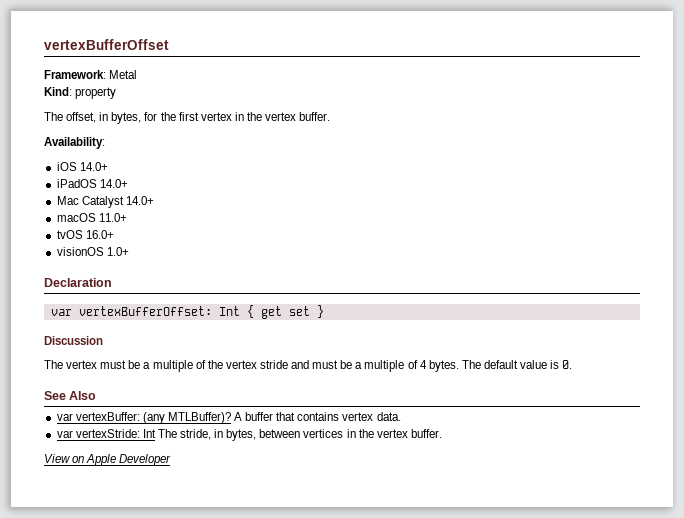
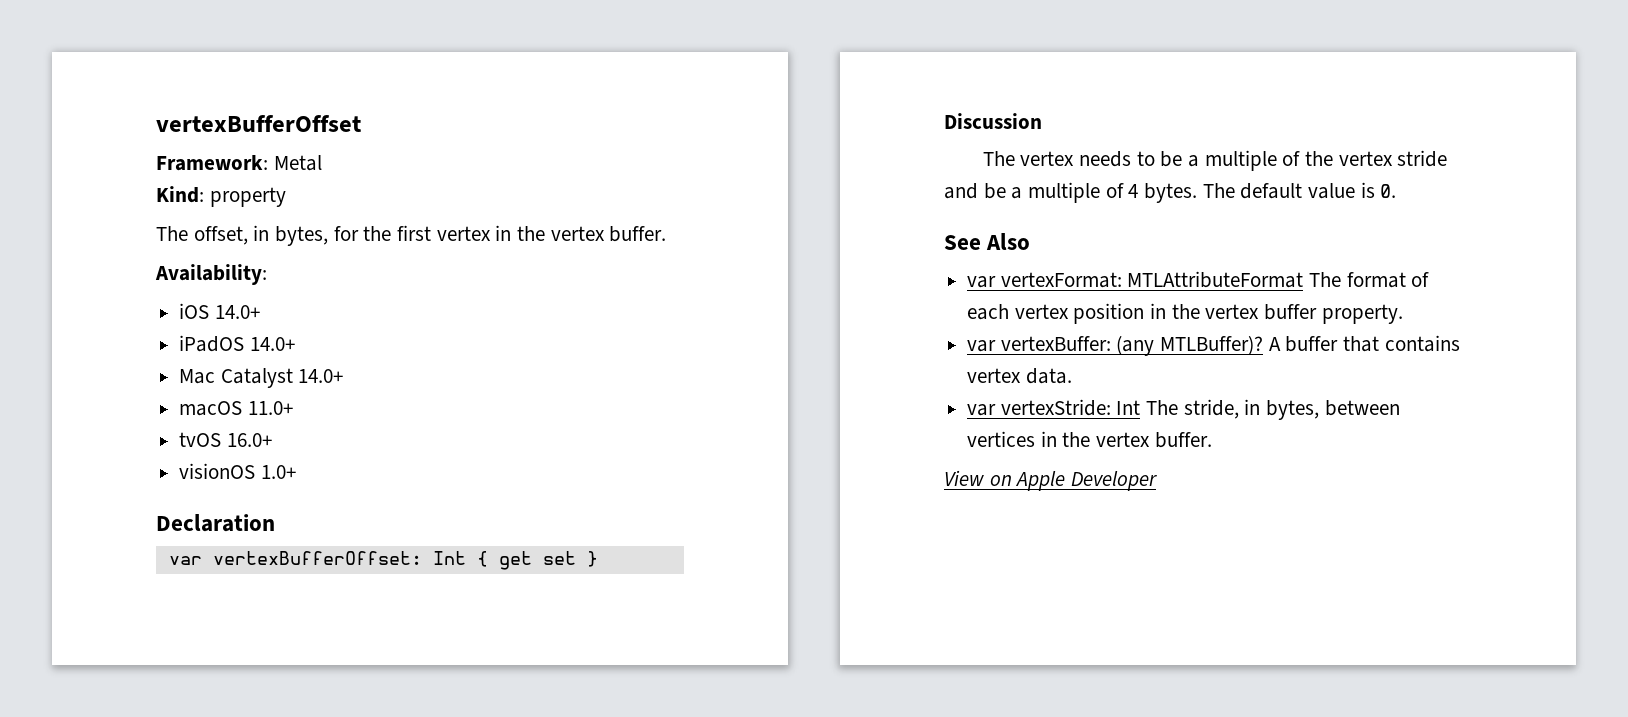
- The vertex must be a multiple of the vertex stride and must be a multiple of 4 bytes.
+ The vertex needs to be a multiple of the vertex stride and be a multiple of 4 bytes.
+ var vertexFormat: MTLAttributeFormat The format of each vertex position in the vertex buffer property.

